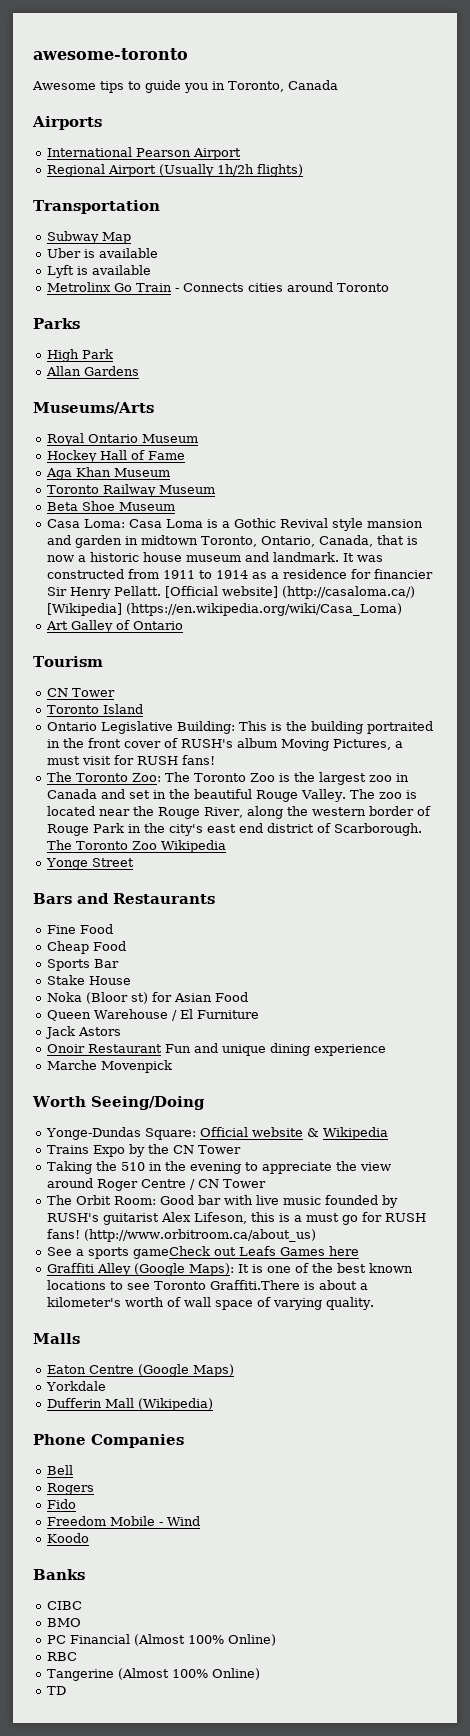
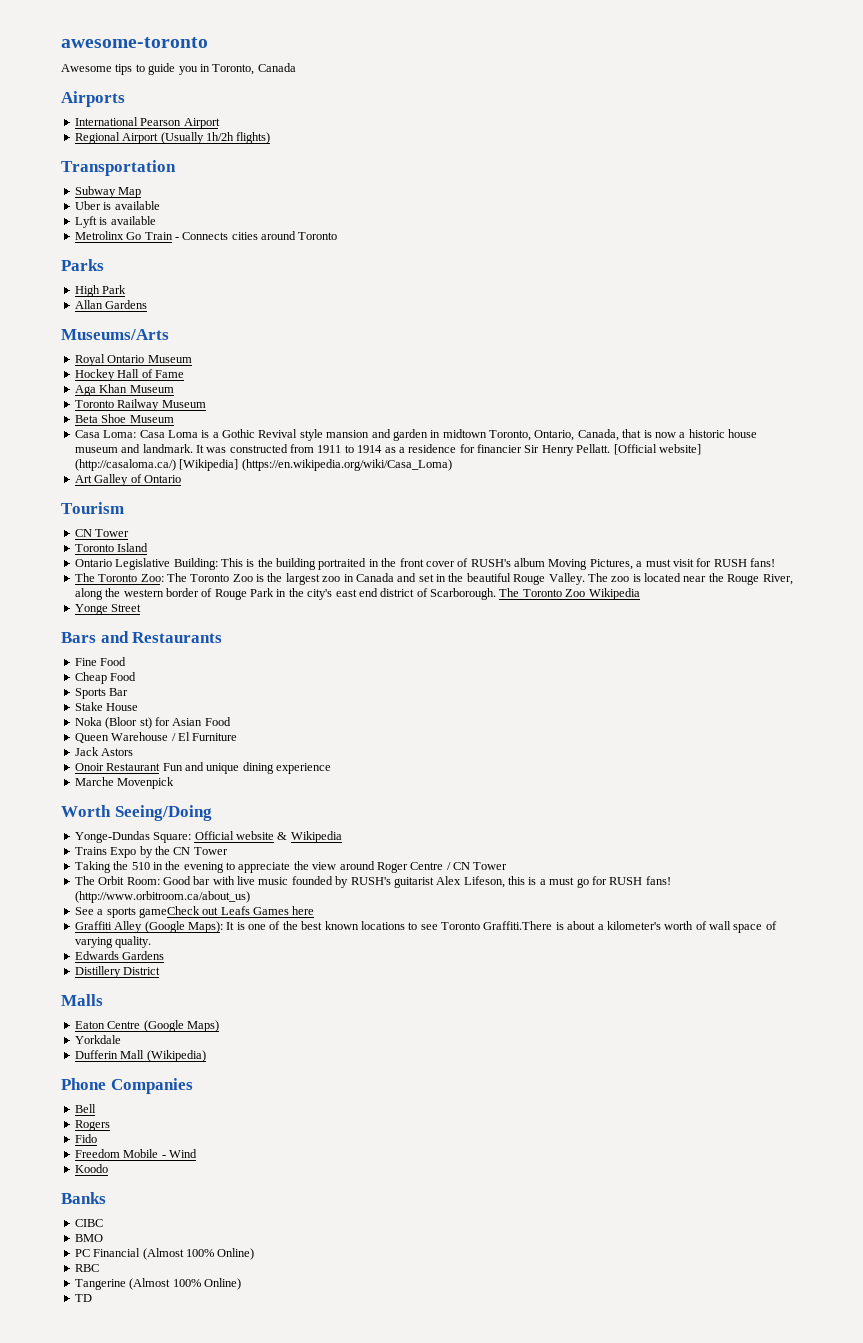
+ Edwards Gardens
+ Distillery District

